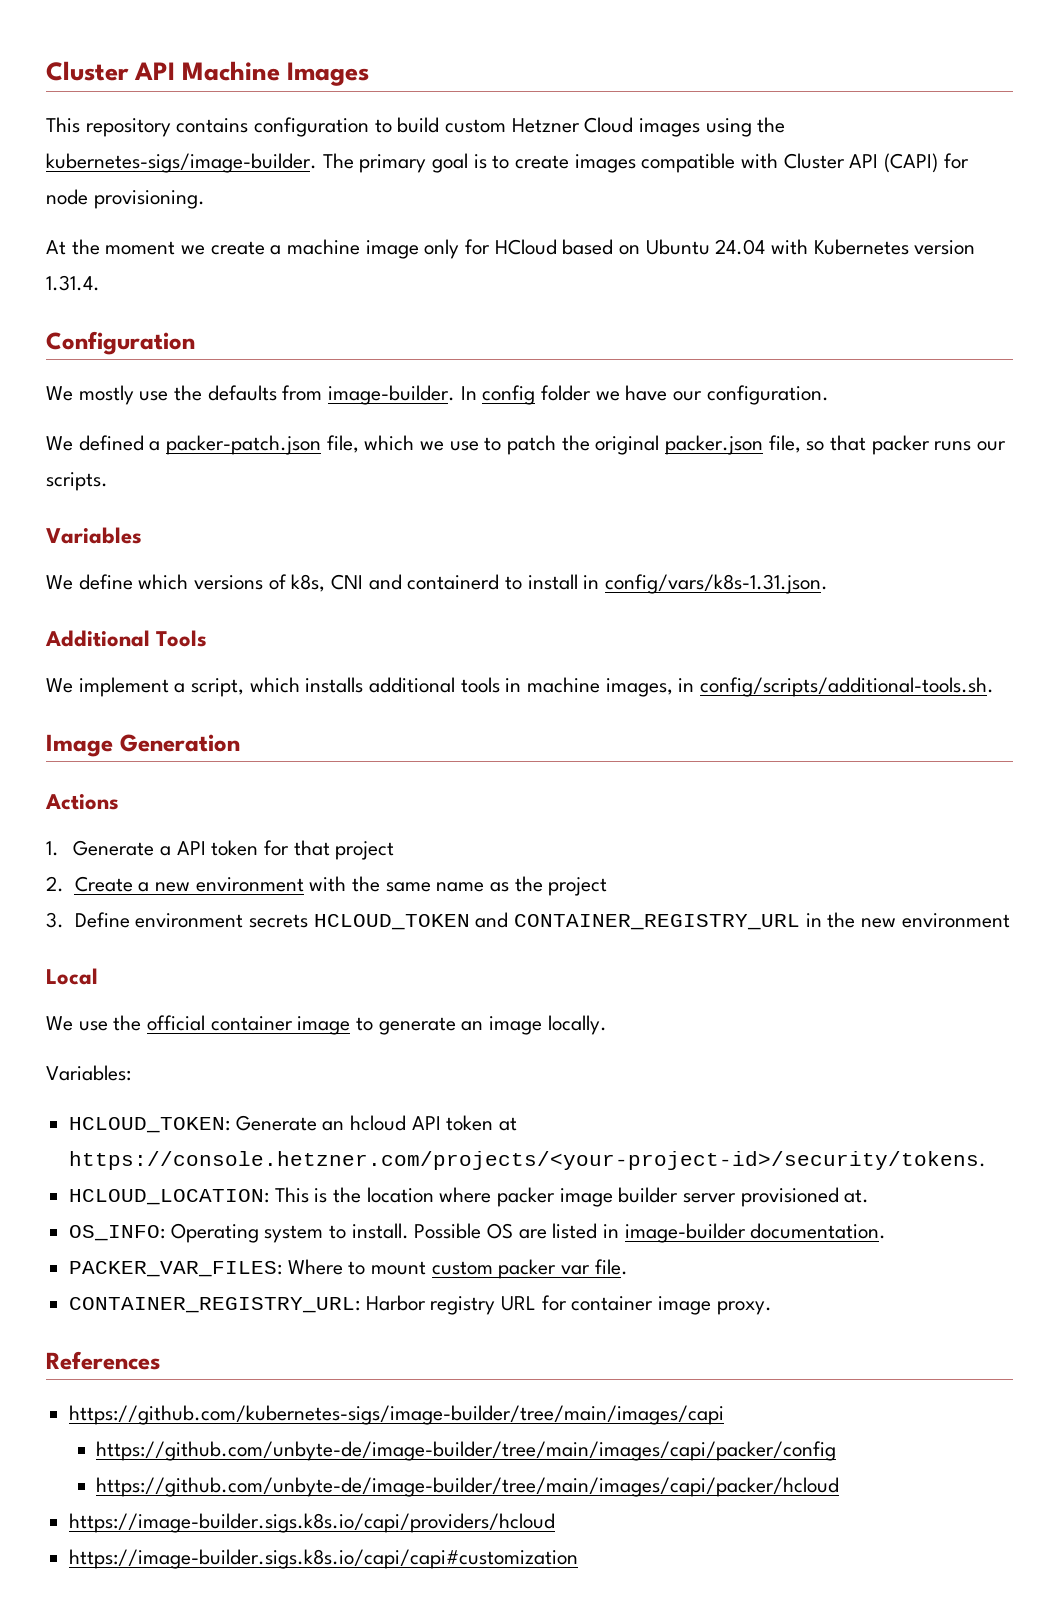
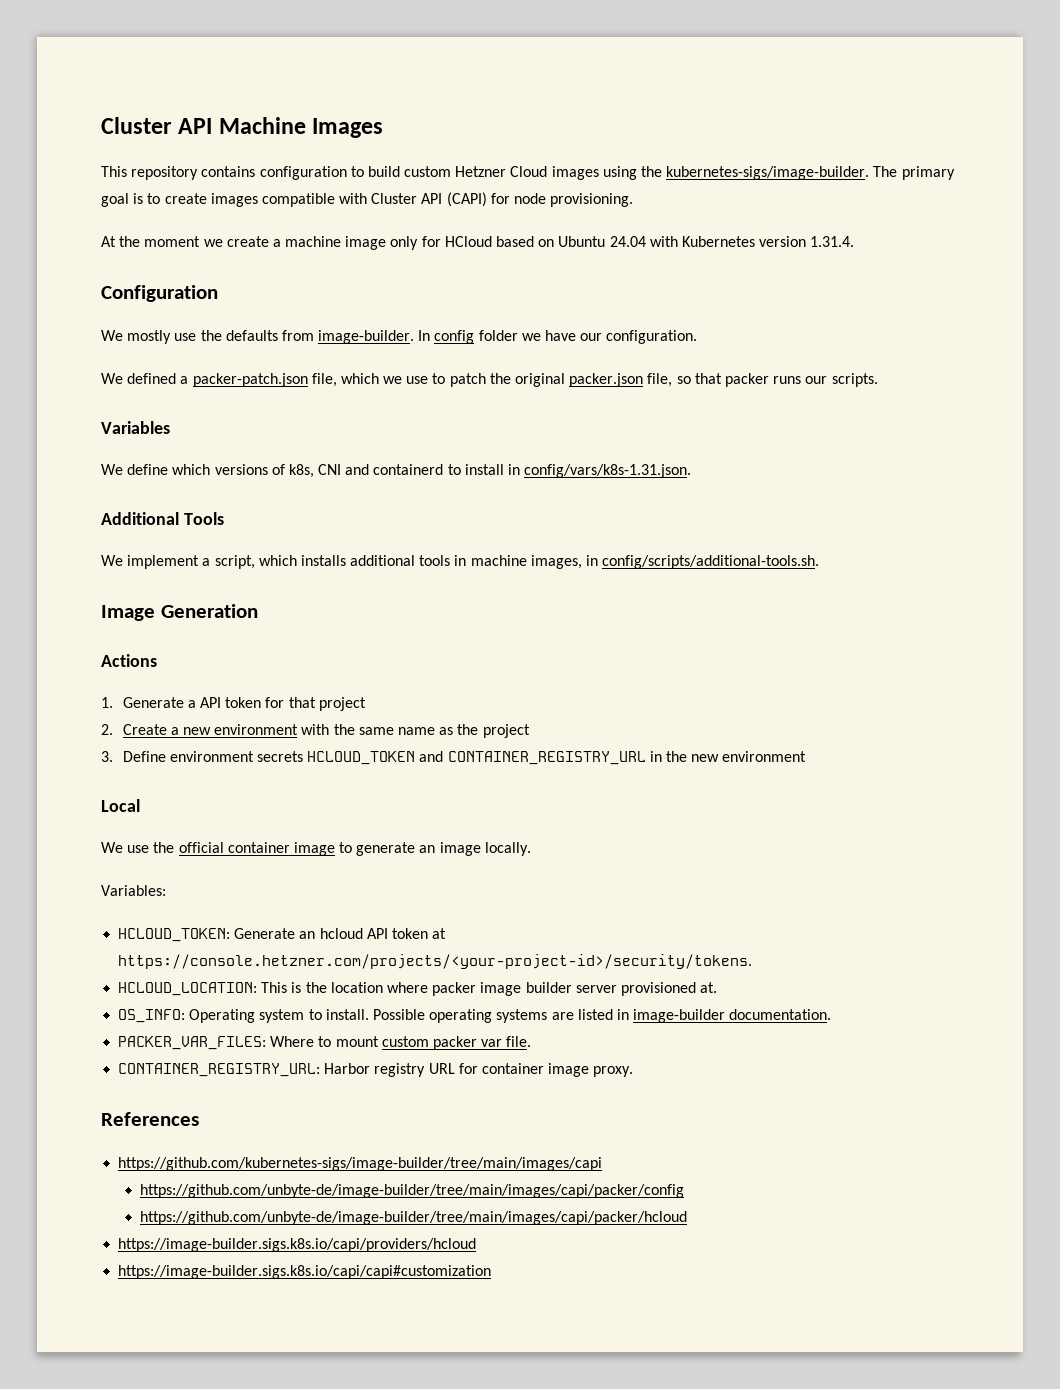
- Possible OS are listed in image-builder documentation.
+ Possible operating systems are listed in image-builder documentation.

